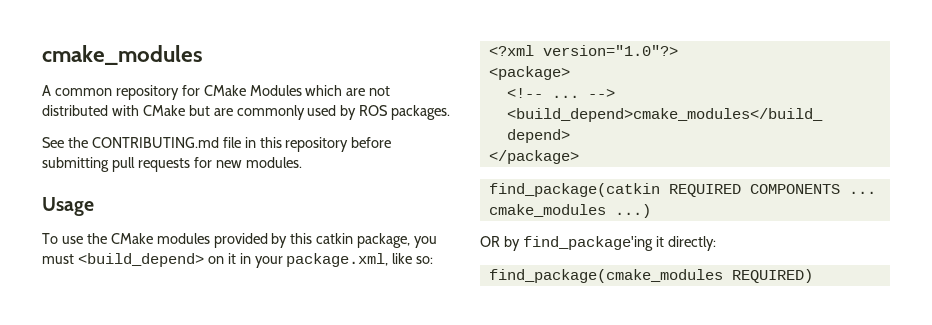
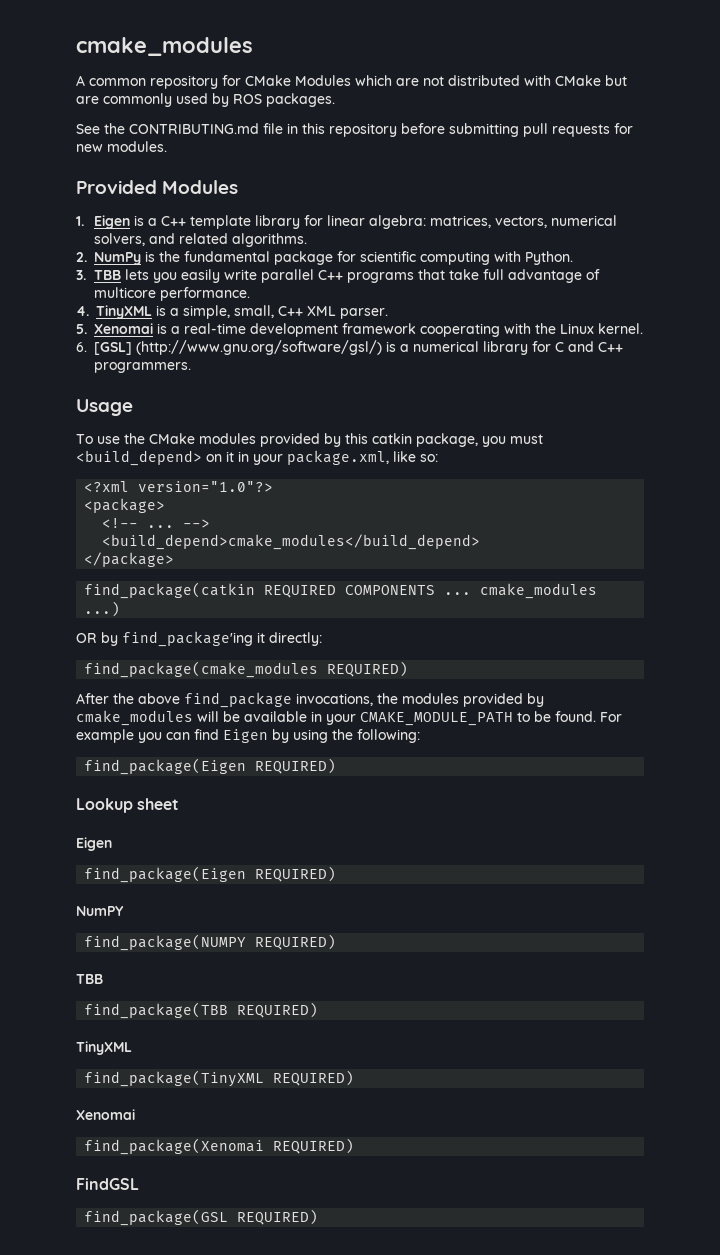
+ Provided Modules
+ 1. Eigen is a C++ template library for linear algebra: matrices, vectors, numerical solvers, and related algorithms.
+ 2. NumPy is the fundamental package for scientific computing with Python.
+ 3. TBB lets you easily write parallel C++ programs that take full advantage of multicore performance.
+ 4. TinyXML is a simple, small, C++ XML parser.
+ 5. Xenomai is a real-time development framework cooperating with the Linux kernel.
+ 6. [GSL] (http://www.gnu.org/software/gsl/) is a numerical library for C and C++ programmers.
+ After the above find_package invocations, the modules provided by cmake_modules will be available in your CMAKE_MODULE_PATH to be found. For example you can find Eigen by using the following:
+ find_package(Eigen REQUIRED)
+ Lookup sheet
+ Eigen
+ find_package(Eigen REQUIRED)
+ NumPY
+ find_package(NUMPY REQUIRED)
+ TBB
+ find_package(TBB REQUIRED)
+ TinyXML
+ find_package(TinyXML REQUIRED)
+ Xenomai
+ find_package(Xenomai REQUIRED)
+ FindGSL
+ find_package(GSL REQUIRED)

